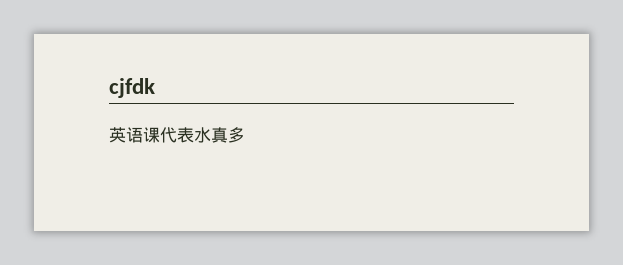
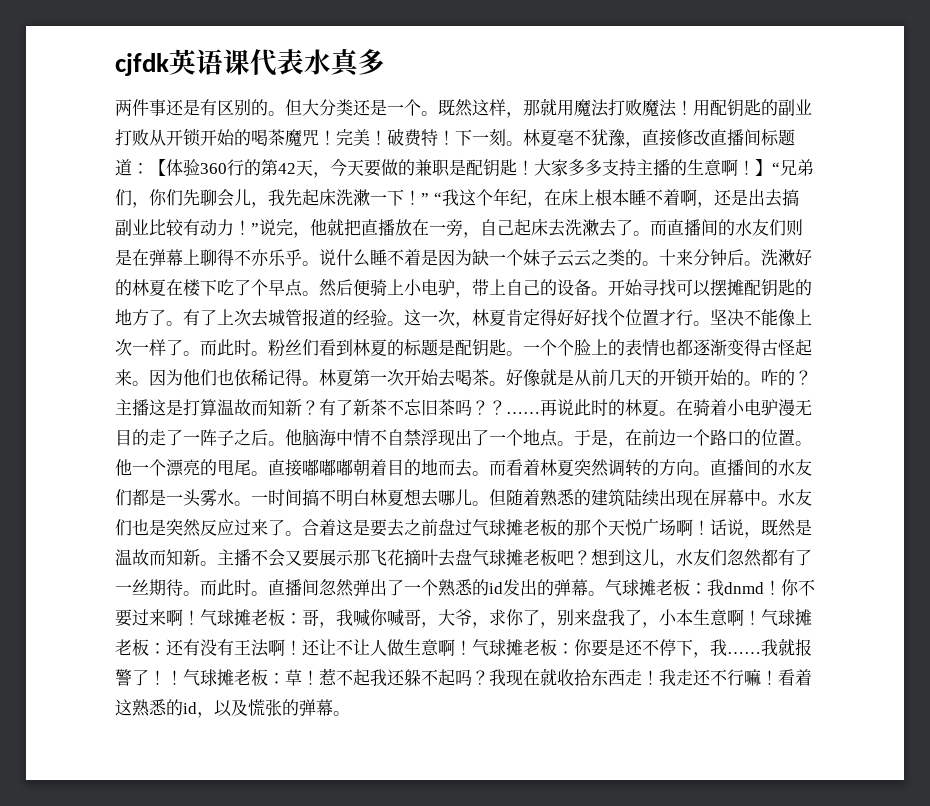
- cjfdk
- 英语课代表水真多
+ cjfdk英语课代表水真多
+ 两件事还是有区别的。但大分类还是一个。既然这样，那就用魔法打败魔法！用配钥匙的副业打败从开锁开始的喝茶魔咒！完美！破费特！下一刻。林夏毫不犹豫，直接修改直播间标题道：【体验360行的第42天，今天要做的兼职是配钥匙！大家多多支持主播的生意啊！】“兄弟们，你们先聊会儿，我先起床洗漱一下！” “我这个年纪，在床上根本睡不着啊，还是出去搞副业比较有动力！”说完，他就把直播放在一旁，自己起床去洗漱去了。而直播间的水友们则是在弹幕上聊得不亦乐乎。说什么睡不着是因为缺一个妹子云云之类的。十来分钟后。洗漱好的林夏在楼下吃了个早点。然后便骑上小电驴，带上自己的设备。开始寻找可以摆摊配钥匙的地方了。有了上次去城管报道的经验。这一次，林夏肯定得好好找个位置才行。坚决不能像上次一样了。而此时。粉丝们看到林夏的标题是配钥匙。一个个脸上的表情也都逐渐变得古怪起来。因为他们也依稀记得。林夏第一次开始去喝茶。好像就是从前几天的开锁开始的。咋的？主播这是打算温故而知新？有了新茶不忘旧茶吗？？……再说此时的林夏。在骑着小电驴漫无目的走了一阵子之后。他脑海中情不自禁浮现出了一个地点。于是，在前边一个路口的位置。他一个漂亮的甩尾。直接嘟嘟嘟朝着目的地而去。而看着林夏突然调转的方向。直播间的水友们都是一头雾水。一时间搞不明白林夏想去哪儿。但随着熟悉的建筑陆续出现在屏幕中。水友们也是突然反应过来了。合着这是要去之前盘过气球摊老板的那个天悦广场啊！话说，既然是温故而知新。主播不会又要展示那飞花摘叶去盘气球摊老板吧？想到这儿，水友们忽然都有了一丝期待。而此时。直播间忽然弹出了一个熟悉的id发出的弹幕。气球摊老板：我dnmd！你不要过来啊！气球摊老板：哥，我喊你喊哥，大爷，求你了，别来盘我了，小本生意啊！气球摊老板：还有没有王法啊！还让不让人做生意啊！气球摊老板：你要是还不停下，我……我就报警了！！气球摊老板：草！惹不起我还躲不起吗？我现在就收拾东西走！我走还不行嘛！看着这熟悉的id，以及慌张的弹幕。

